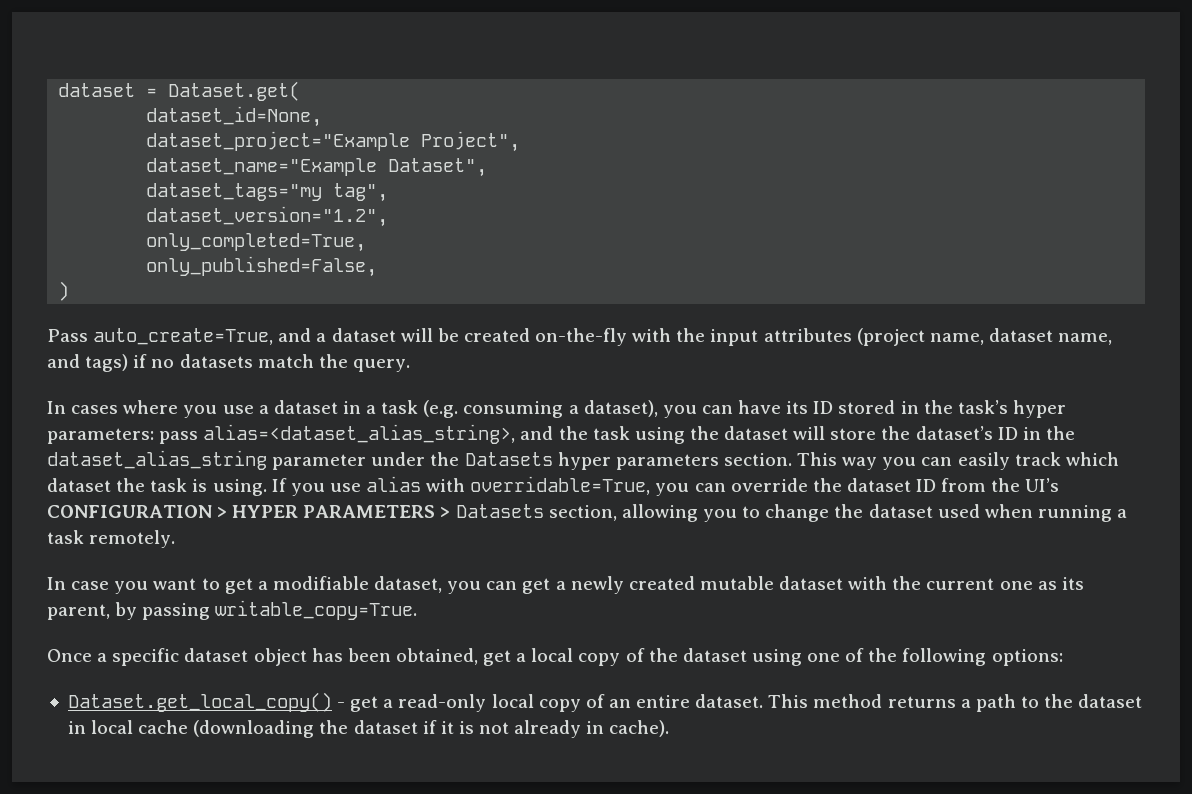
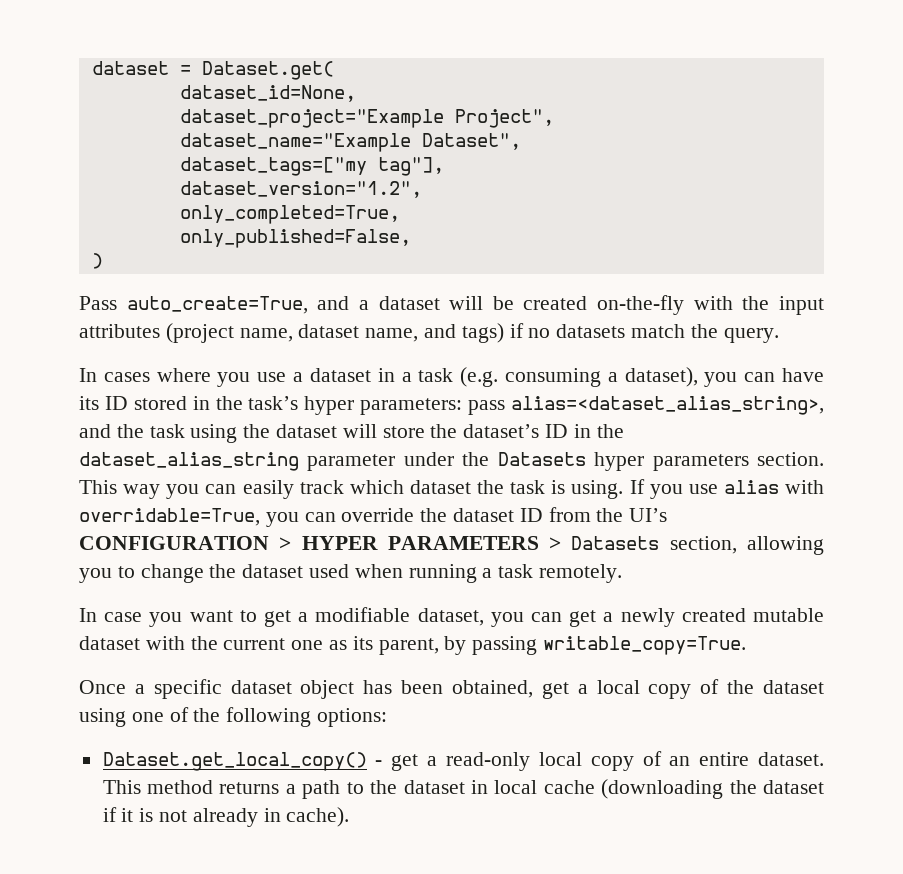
- dataset_tags="my tag",
+ dataset_tags=["my tag"],

